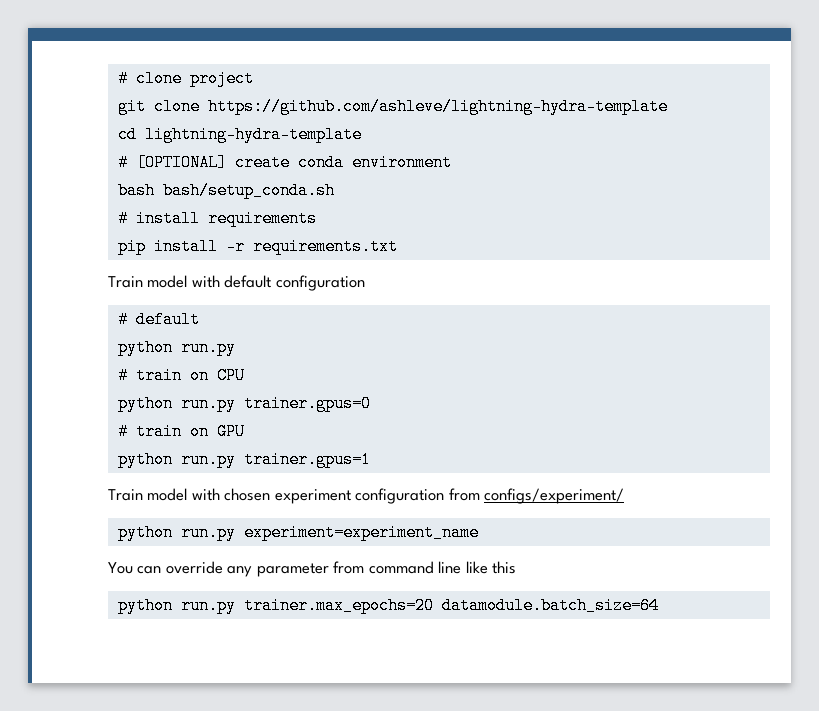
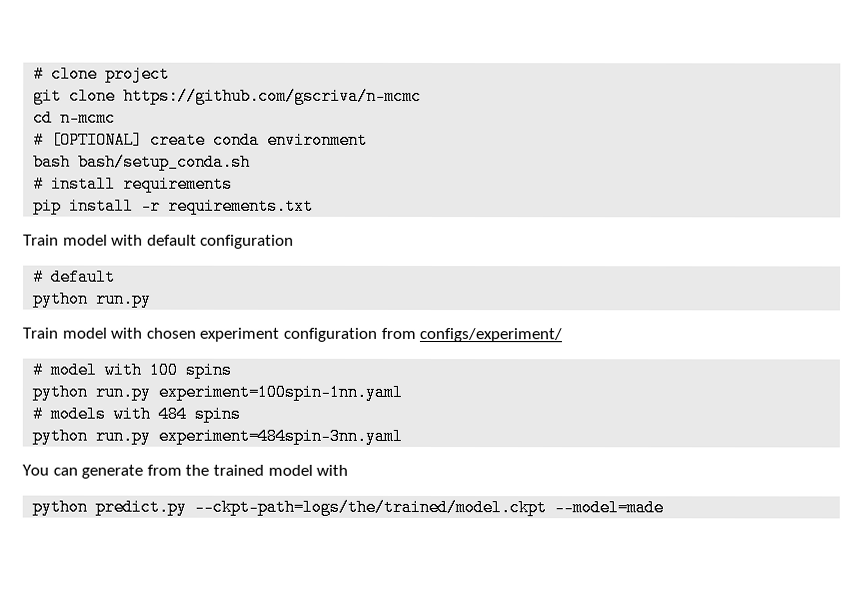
- git clone https://github.com/ashleve/lightning-hydra-template
+ git clone https://github.com/gscriva/n-mcmc
- cd lightning-hydra-template
+ cd n-mcmc
- # train on CPU
- python run.py trainer.gpus=0
- # train on GPU
- python run.py trainer.gpus=1
- python run.py experiment=experiment_name
- You can override any parameter from command line like this
- python run.py trainer.max_epochs=20 datamodule.batch_size=64
+ # model with 100 spins
+ python run.py experiment=100spin-1nn.yaml
+ # models with 484 spins
+ python run.py experiment=484spin-3nn.yaml
+ You can generate from the trained model with
+ python predict.py --ckpt-path=logs/the/trained/model.ckpt --model=made

